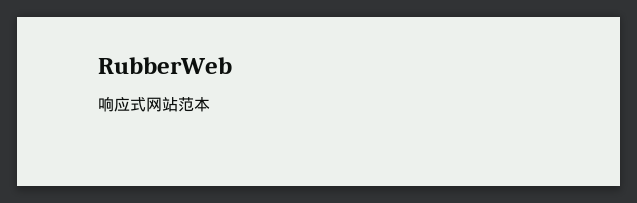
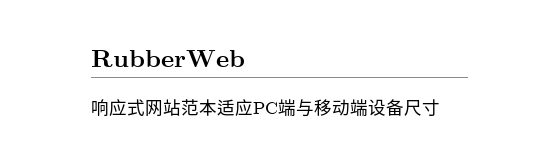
- 响应式网站范本
+ 响应式网站范本适应PC端与移动端设备尺寸

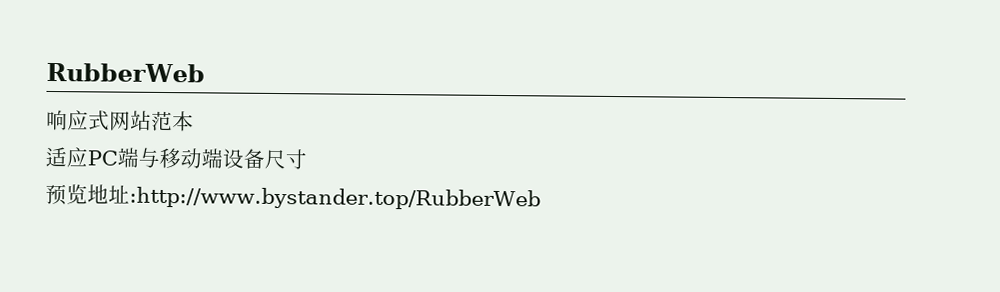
- 响应式网站范本适应PC端与移动端设备尺寸
+ 响应式网站范本
+ 适应PC端与移动端设备尺寸
+ 预览地址:http://www.bystander.top/RubberWeb

